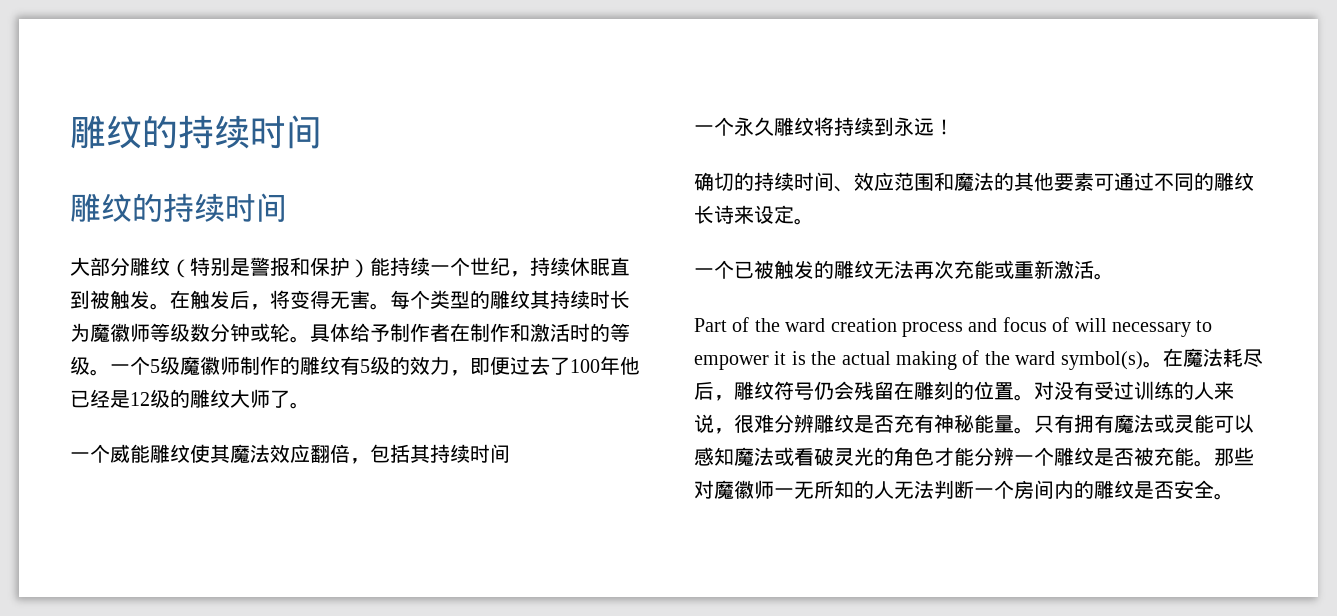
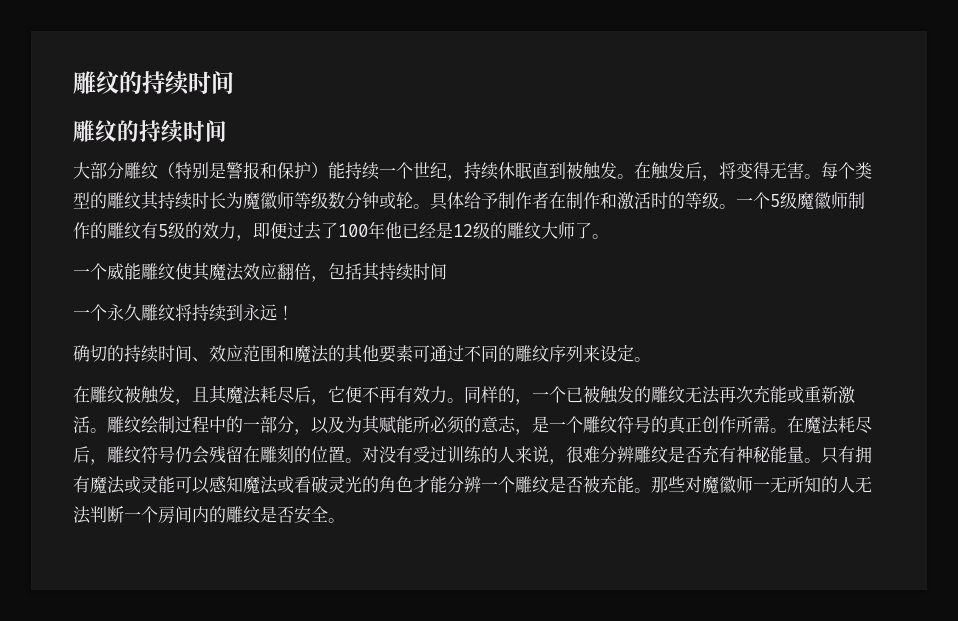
- 确切的持续时间、效应范围和魔法的其他要素可通过不同的雕纹长诗来设定。
+ 确切的持续时间、效应范围和魔法的其他要素可通过不同的雕纹序列来设定。
- 一个已被触发的雕纹无法再次充能或重新激活。
- Part of the ward creation process and focus of will necessary to empower it is the actual making of the ward symbol(s)。
+ 在雕纹被触发，且其魔法耗尽后，它便不再有效力。同样的，一个已被触发的雕纹无法再次充能或重新激活。雕纹绘制过程中的一部分，以及为其赋能所必须的意志，是一个雕纹符号的真正创作所需。

